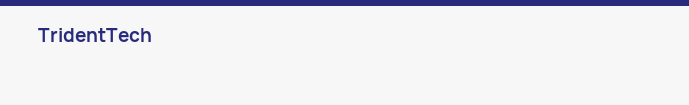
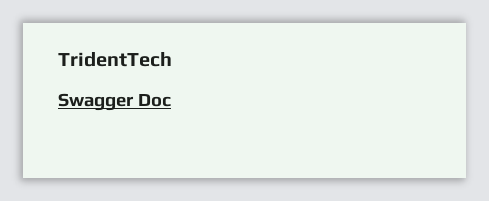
+ Swagger Doc

